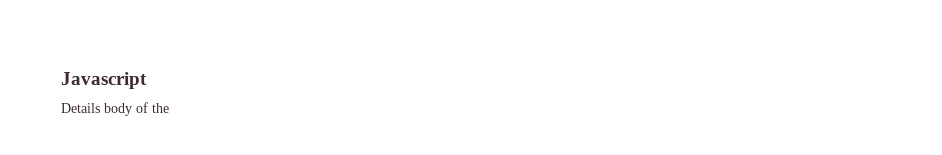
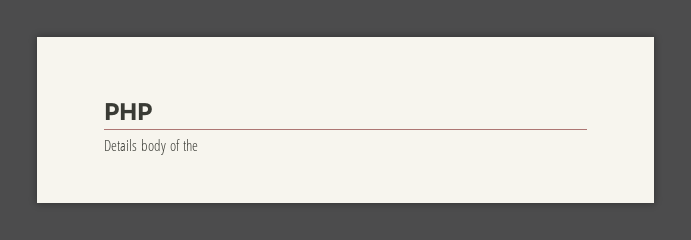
- Javascript
+ PHP

